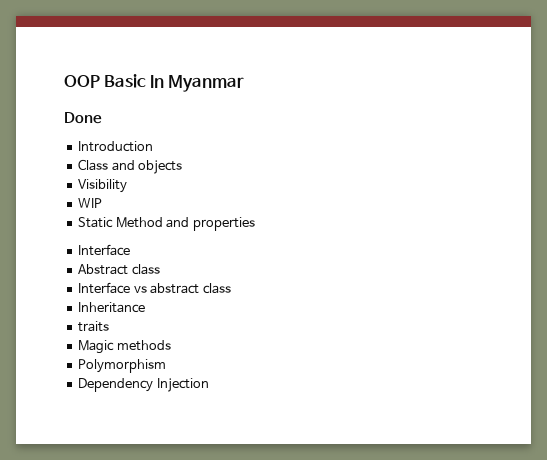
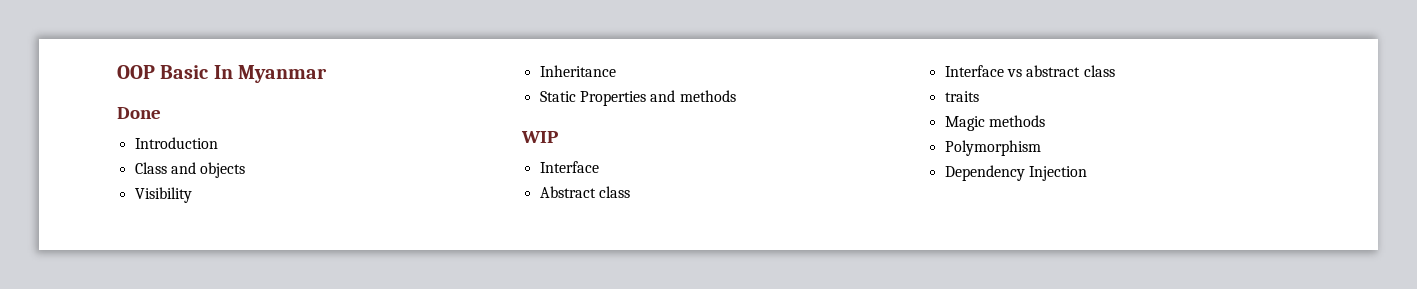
- WIP
+ Inheritance
- Static Method and properties
+ Static Properties and methods
+ WIP
- Inheritance

